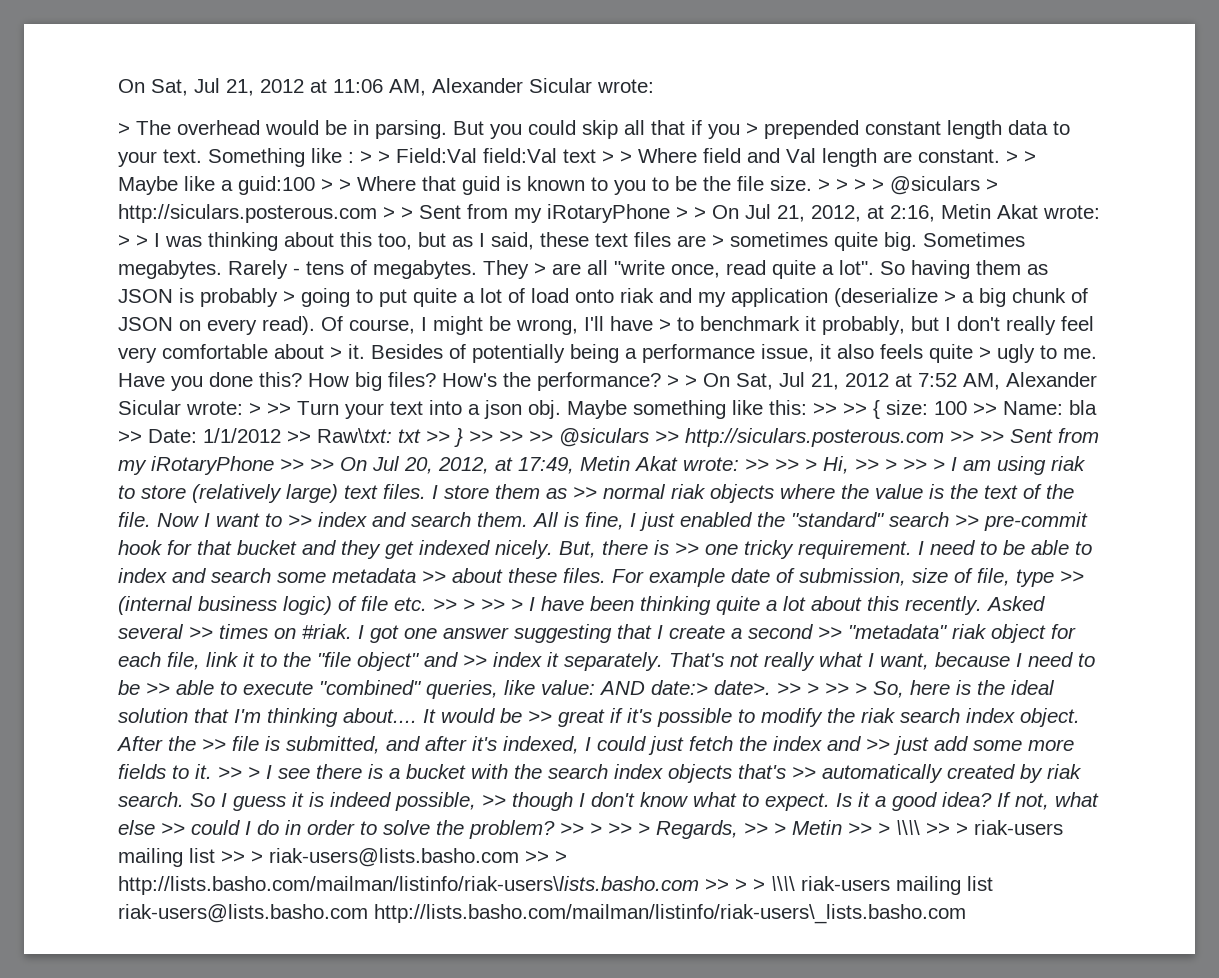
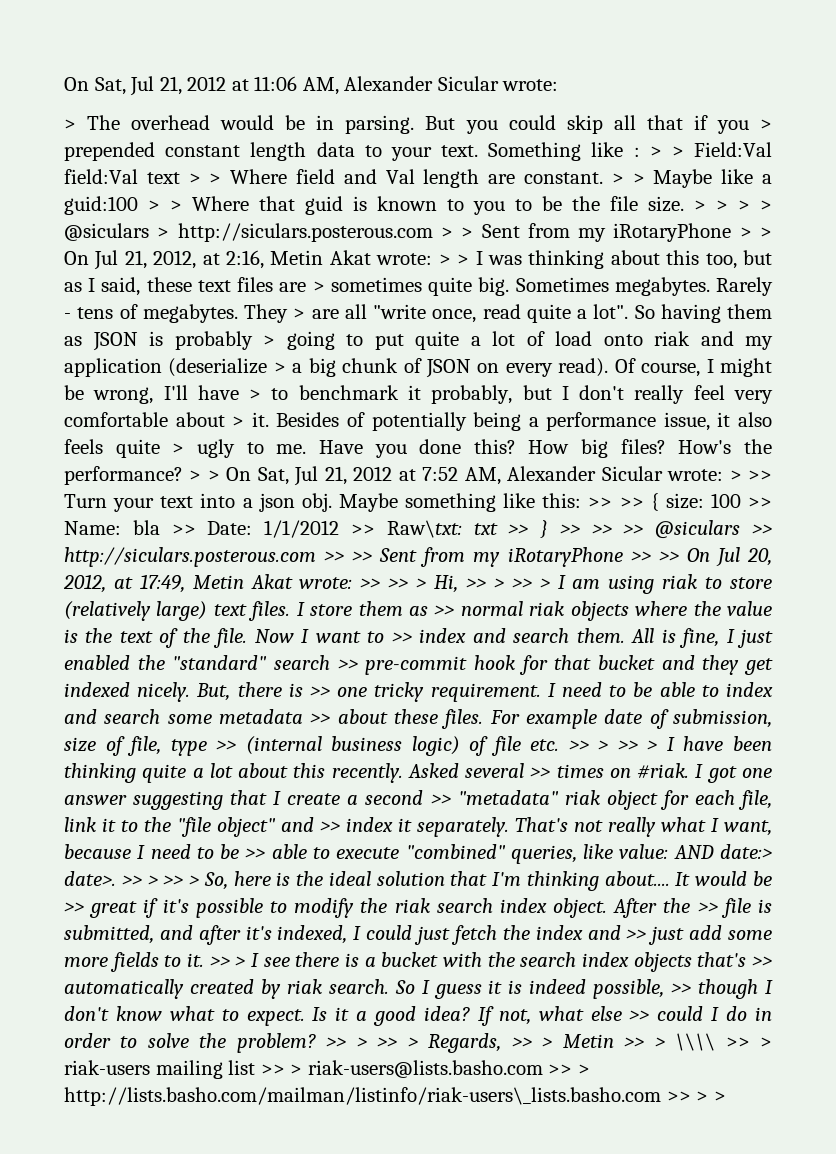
- >> > >> > Regards, >> > Metin >> > \\\\ >> > riak-users mailing list >> > riak-users@lists.basho.com >> > http://lists.basho.com/mailman/listinfo/riak-users\lists.basho.com >> > > \\\\ riak-users mailing list riak-users@lists.basho.com http://lists.basho.com/mailman/listinfo/riak-users\_lists.basho.com
+ >> > >> > Regards, >> > Metin >> > \\\\ >> > riak-users mailing list >> > riak-users@lists.basho.com >> > http://lists.basho.com/mailman/listinfo/riak-users\_lists.basho.com >> > >

